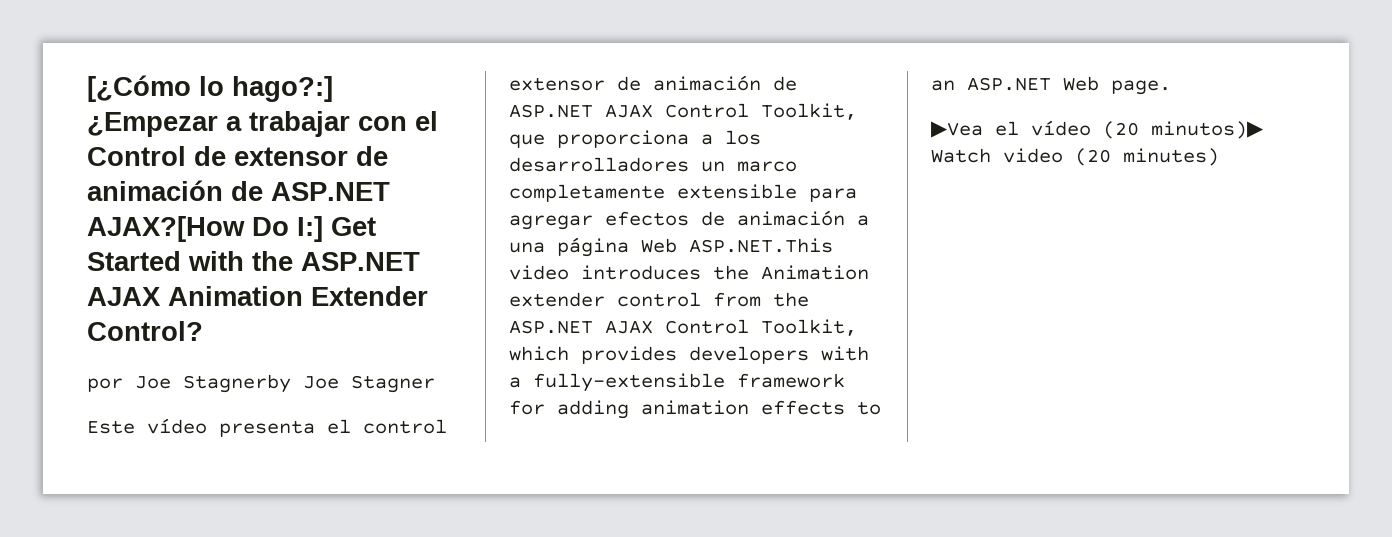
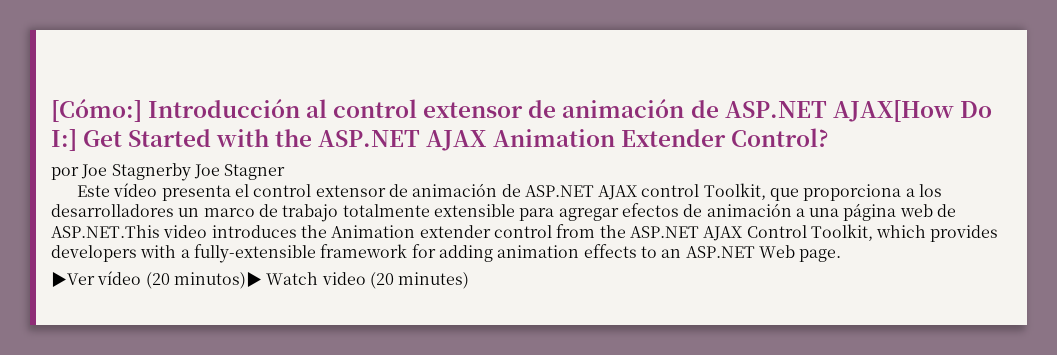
- [¿Cómo lo hago?:] ¿Empezar a trabajar con el Control de extensor de animación de ASP.NET AJAX?[How Do I:] Get Started with the ASP.NET AJAX Animation Extender Control?
+ [Cómo:] Introducción al control extensor de animación de ASP.NET AJAX[How Do I:] Get Started with the ASP.NET AJAX Animation Extender Control?
- Este vídeo presenta el control extensor de animación de ASP.NET AJAX Control Toolkit, que proporciona a los desarrolladores un marco completamente extensible para agregar efectos de animación a una página Web ASP.NET.This video introduces the Animation extender control from the ASP.NET AJAX Control Toolkit, which provides developers with a fully-extensible framework for adding animation effects to an ASP.NET Web page.
+ Este vídeo presenta el control extensor de animación de ASP.NET AJAX control Toolkit, que proporciona a los desarrolladores un marco de trabajo totalmente extensible para agregar efectos de animación a una página web de ASP.NET.This video introduces the Animation extender control from the ASP.NET AJAX Control Toolkit, which provides developers with a fully-extensible framework for adding animation effects to an ASP.NET Web page.
- ▶Vea el vídeo (20 minutos)▶ Watch video (20 minutes)
+ ▶Ver vídeo (20 minutos)▶ Watch video (20 minutes)

